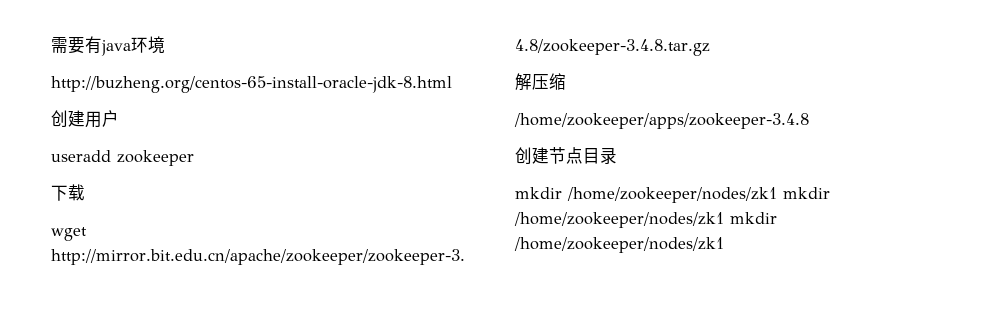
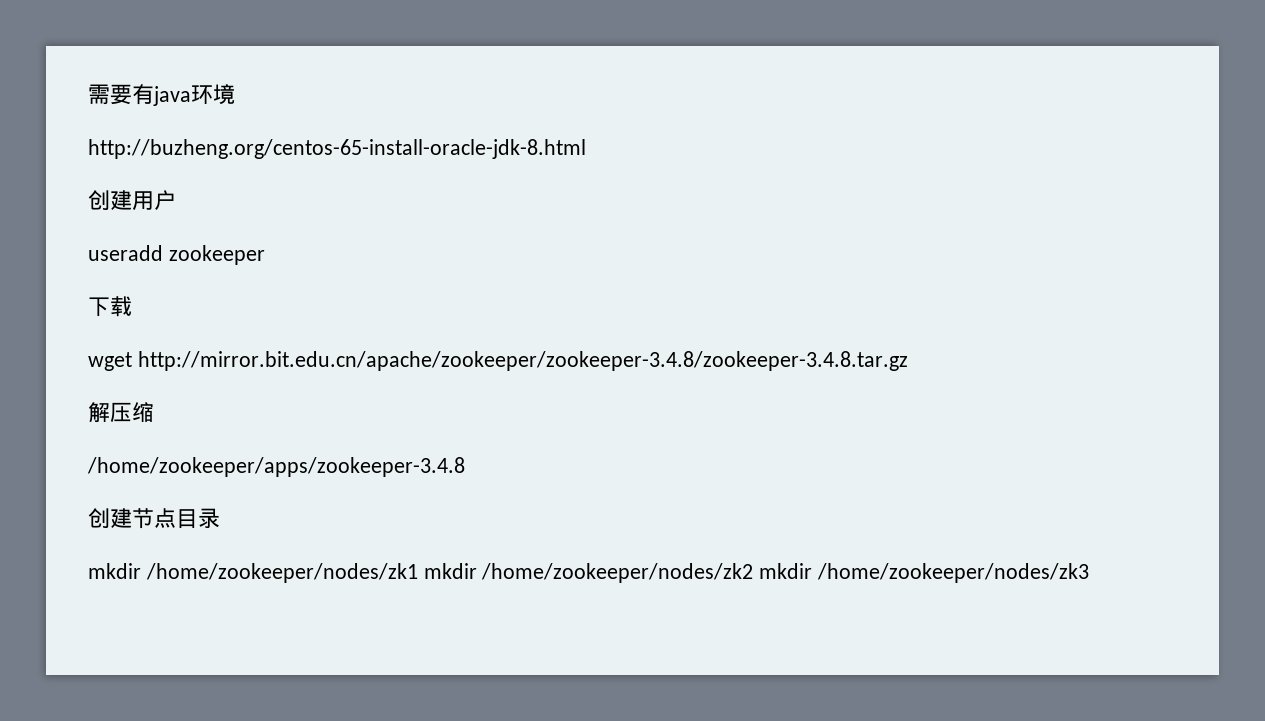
- mkdir /home/zookeeper/nodes/zk1 mkdir /home/zookeeper/nodes/zk1 mkdir /home/zookeeper/nodes/zk1
+ mkdir /home/zookeeper/nodes/zk1 mkdir /home/zookeeper/nodes/zk2 mkdir /home/zookeeper/nodes/zk3

